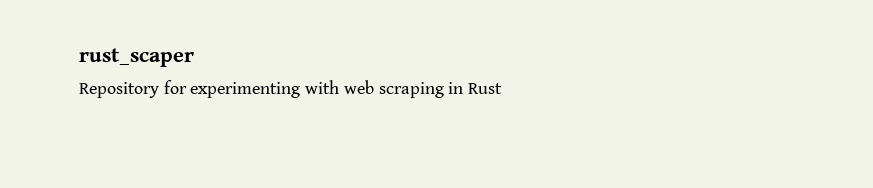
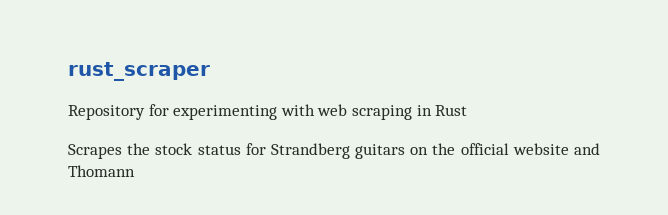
- rust_scaper
+ rust_scraper
+ Scrapes the stock status for Strandberg guitars on the official website and Thomann

